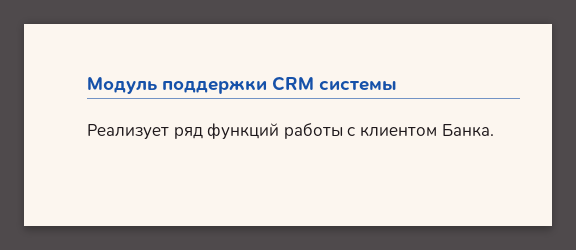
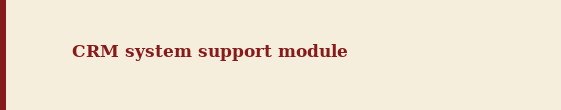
- Модуль поддержки CRM системы
- Реализует ряд функций работы с клиентом Банка.
+ CRM system support module

